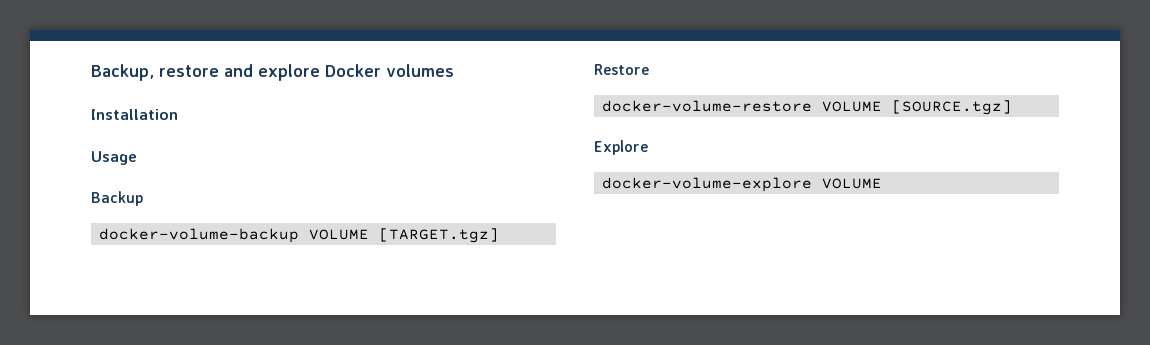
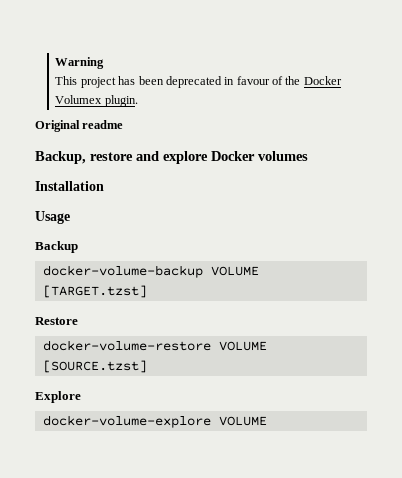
+ Warning
+ This project has been deprecated in favour of the Docker Volumex plugin.
+ Original readme
- docker-volume-backup VOLUME [TARGET.tgz]
+ docker-volume-backup VOLUME [TARGET.tzst]
- docker-volume-restore VOLUME [SOURCE.tgz]
+ docker-volume-restore VOLUME [SOURCE.tzst]

